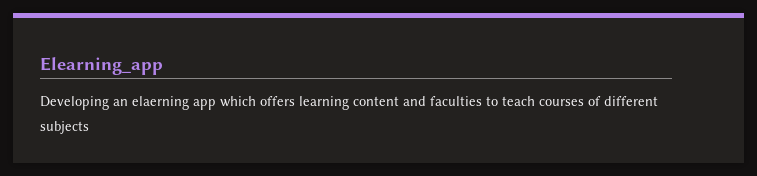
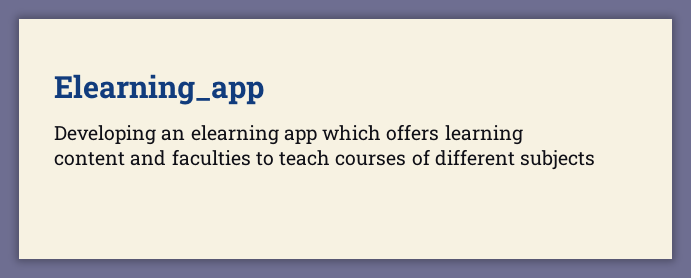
- Developing an elaerning app which offers learning content and faculties to teach courses of different subjects
+ Developing an elearning app which offers learning content and faculties to teach courses of different subjects

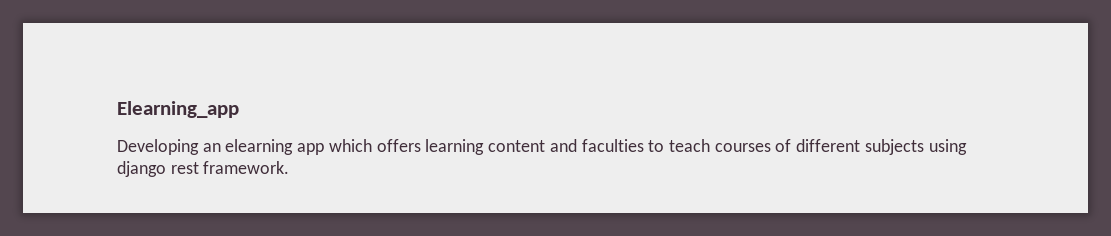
- Developing an elearning app which offers learning content and faculties to teach courses of different subjects
+ Developing an elearning app which offers learning content and faculties to teach courses of different subjects using django rest framework.

